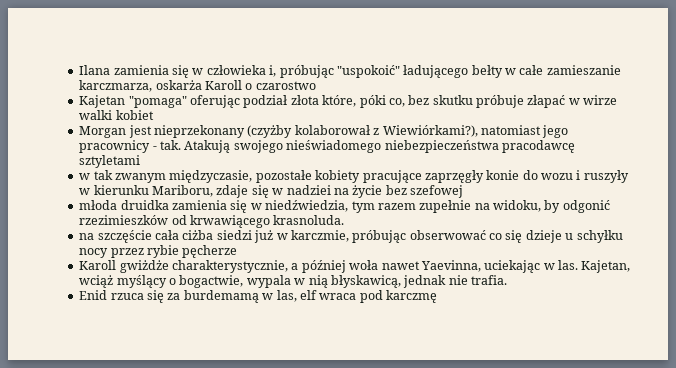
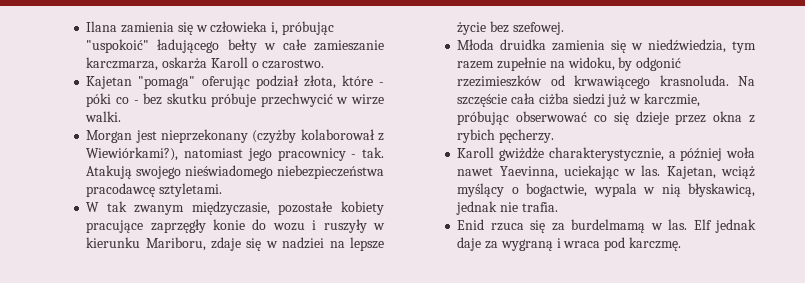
- Ilana zamienia się w człowieka i, próbując "uspokoić" ładującego bełty w całe zamieszanie karczmarza, oskarża Karoll o czarostwo
+ Ilana zamienia się w człowieka i, próbując "uspokoić" ładującego bełty w całe zamieszanie karczmarza, oskarża Karoll o czarostwo.
- Kajetan "pomaga" oferując podział złota które, póki co, bez skutku próbuje złapać w wirze walki kobiet
+ Kajetan "pomaga" oferując podział złota, które - póki co - bez skutku próbuje przechwycić w wirze walki.
- Atakują swojego nieświadomego niebezpieczeństwa pracodawcę sztyletami
- w tak zwanym międzyczasie, pozostałe kobiety pracujące zaprzęgły konie do wozu i ruszyły w kierunku Mariboru, zdaje się w nadziei na życie bez szefowej
- młoda druidka zamienia się w niedźwiedzia, tym razem zupełnie na widoku, by odgonić rzezimieszków od krwawiącego krasnoluda.
- na szczęście cała ciżba siedzi już w karczmie, próbując obserwować co się dzieje u schyłku nocy przez rybie pęcherze
+ Atakują swojego nieświadomego niebezpieczeństwa pracodawcę sztyletami.
+ W tak zwanym międzyczasie, pozostałe kobiety pracujące zaprzęgły konie do wozu i ruszyły w kierunku Mariboru, zdaje się w nadziei na lepsze życie bez szefowej.
+ Młoda druidka zamienia się w niedźwiedzia, tym razem zupełnie na widoku, by odgonić rzezimieszków od krwawiącego krasnoluda. Na szczęście cała ciżba siedzi już w karczmie, próbując obserwować co się dzieje przez okna z rybich pęcherzy.
- Enid rzuca się za burdemamą w las, elf wraca pod karczmę
+ Enid rzuca się za burdelmamą w las. Elf jednak daje za wygraną i wraca pod karczmę.

